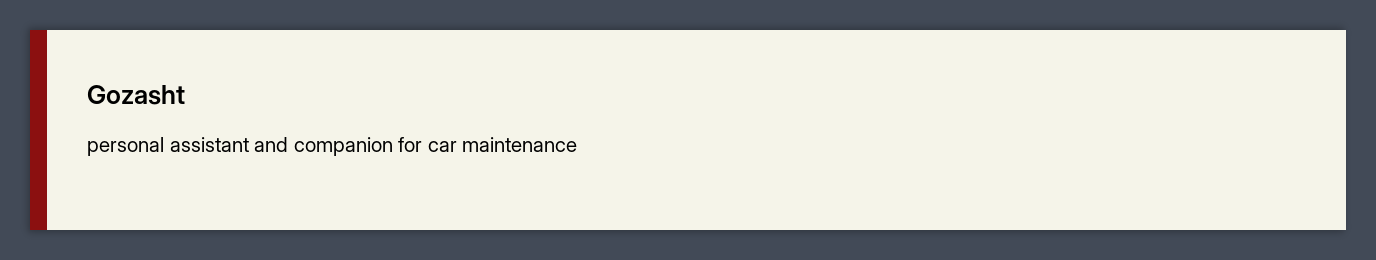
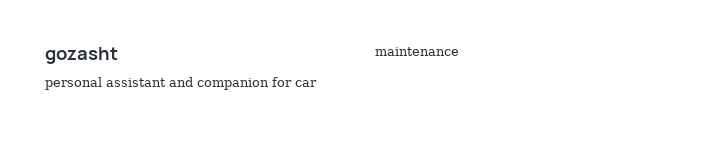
- Gozasht
+ gozasht

